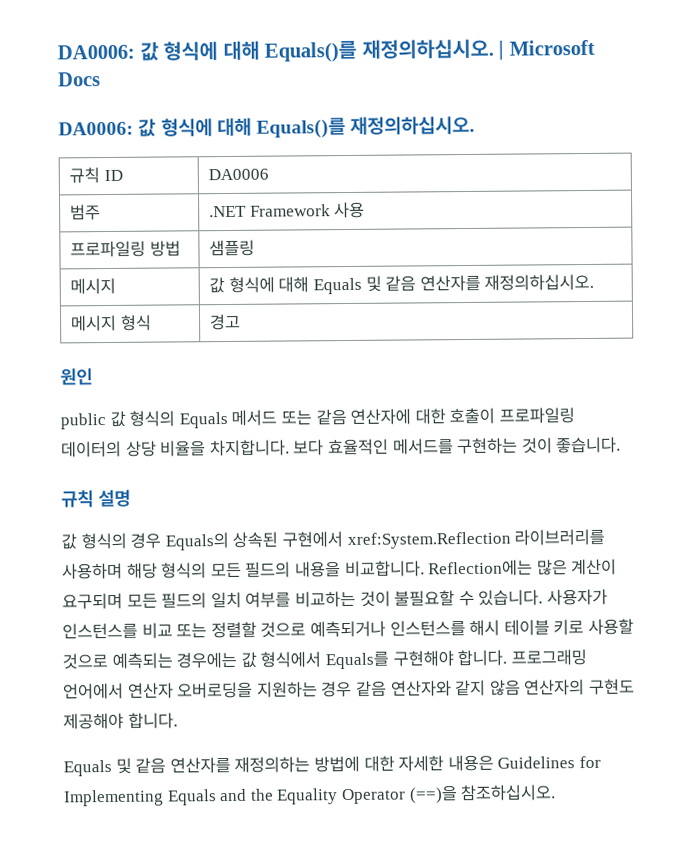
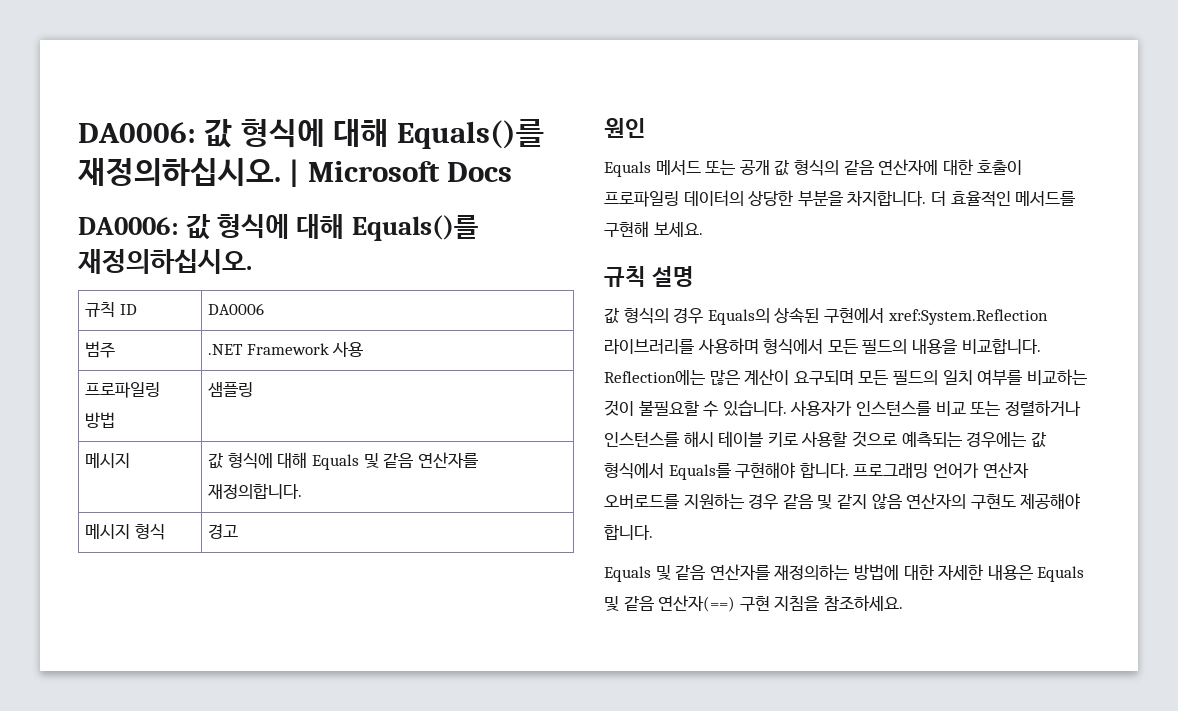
- 메시지 | 값 형식에 대해 Equals 및 같음 연산자를 재정의하십시오.
+ 메시지 | 값 형식에 대해 Equals 및 같음 연산자를 재정의합니다.
- public 값 형식의 Equals 메서드 또는 같음 연산자에 대한 호출이 프로파일링 데이터의 상당 비율을 차지합니다. 보다 효율적인 메서드를 구현하는 것이 좋습니다.
+ Equals 메서드 또는 공개 값 형식의 같음 연산자에 대한 호출이 프로파일링 데이터의 상당한 부분을 차지합니다. 더 효율적인 메서드를 구현해 보세요.
- 값 형식의 경우 Equals의 상속된 구현에서 xref:System.Reflection 라이브러리를 사용하며 해당 형식의 모든 필드의 내용을 비교합니다.
+ 값 형식의 경우 Equals의 상속된 구현에서 xref:System.Reflection 라이브러리를 사용하며 형식에서 모든 필드의 내용을 비교합니다.
- 사용자가 인스턴스를 비교 또는 정렬할 것으로 예측되거나 인스턴스를 해시 테이블 키로 사용할 것으로 예측되는 경우에는 값 형식에서 Equals를 구현해야 합니다.
+ 사용자가 인스턴스를 비교 또는 정렬하거나 인스턴스를 해시 테이블 키로 사용할 것으로 예측되는 경우에는 값 형식에서 Equals를 구현해야 합니다.
- 프로그래밍 언어에서 연산자 오버로딩을 지원하는 경우 같음 연산자와 같지 않음 연산자의 구현도 제공해야 합니다.
+ 프로그래밍 언어가 연산자 오버로드를 지원하는 경우 같음 및 같지 않음 연산자의 구현도 제공해야 합니다.
- Equals 및 같음 연산자를 재정의하는 방법에 대한 자세한 내용은 Guidelines for Implementing Equals and the Equality Operator (==)을 참조하십시오.
+ Equals 및 같음 연산자를 재정의하는 방법에 대한 자세한 내용은 Equals 및 같음 연산자(==) 구현 지침을 참조하세요.

